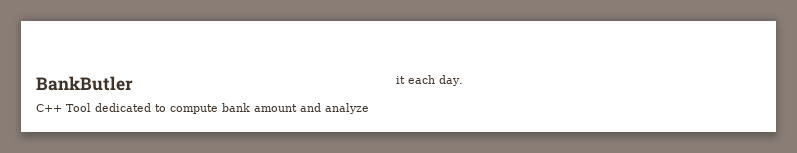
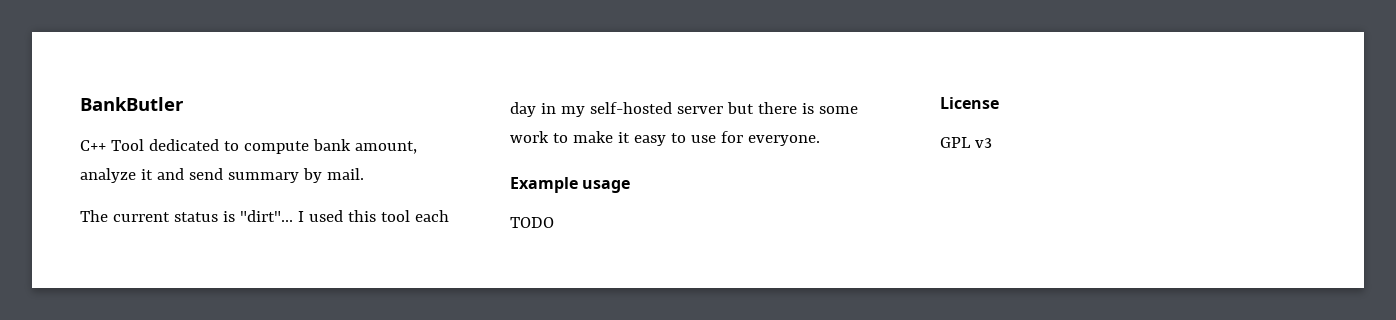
- C++ Tool dedicated to compute bank amount and analyze it each day.
+ C++ Tool dedicated to compute bank amount, analyze it and send summary by mail.
+ The current status is "dirt"... I used this tool each day in my self-hosted server but there is some work to make it easy to use for everyone.
+ Example usage
+ TODO
+ License
+ GPL v3

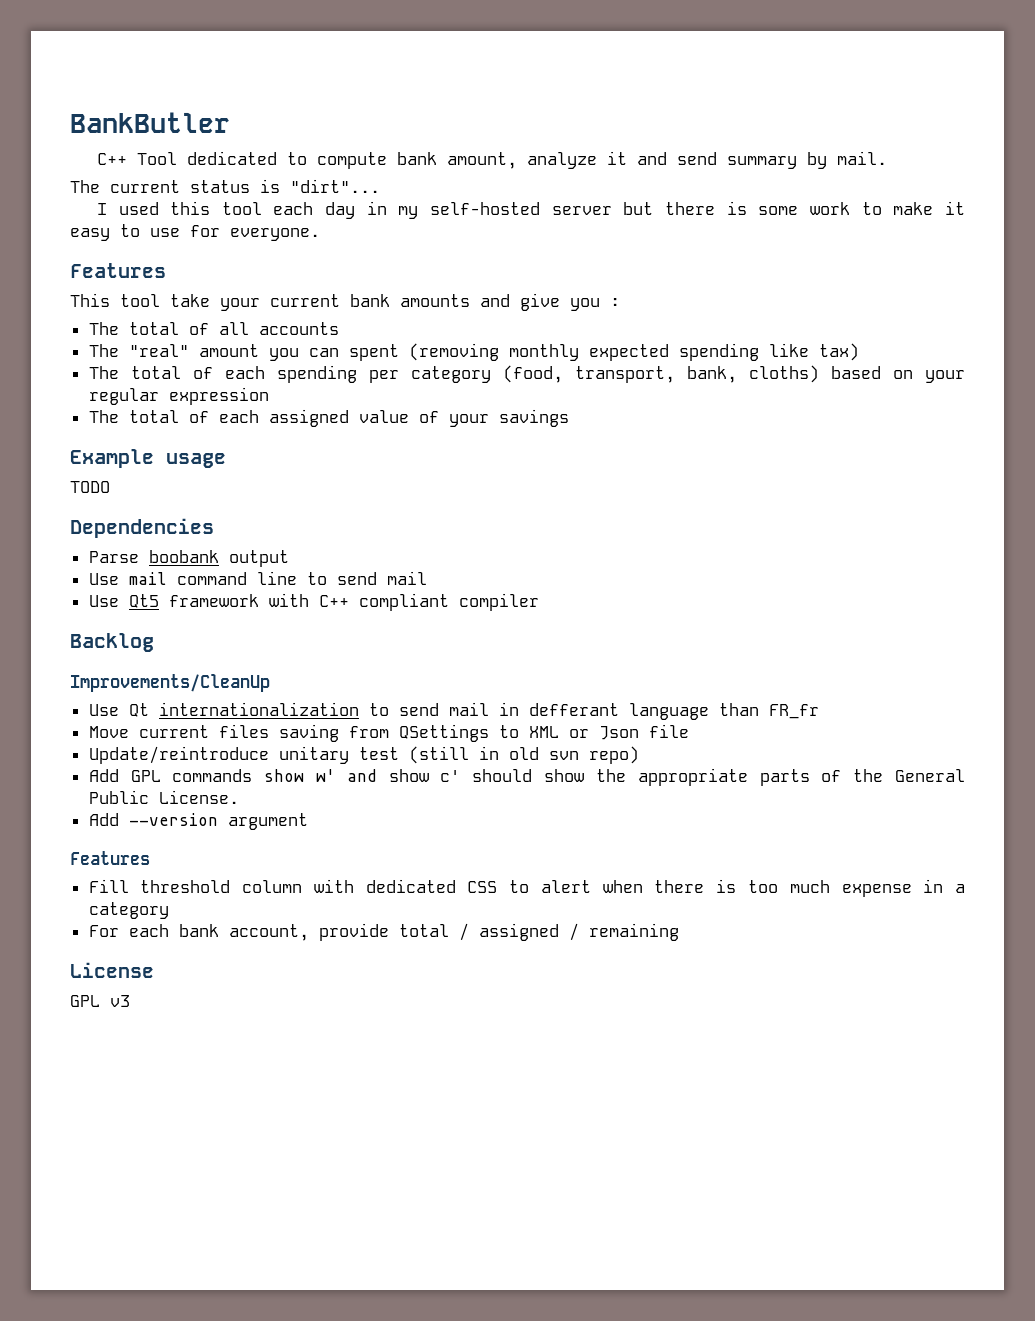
- The current status is "dirt"... I used this tool each day in my self-hosted server but there is some work to make it easy to use for everyone.
+ The current status is "dirt"...
+ I used this tool each day in my self-hosted server but there is some work to make it easy to use for everyone.
+ Features
+ This tool take your current bank amounts and give you :
+ The total of all accounts
+ The "real" amount you can spent (removing monthly expected spending like tax)
+ The total of each spending per category (food, transport, bank, cloths) based on your regular expression
+ The total of each assigned value of your savings
  Example usage
  TODO
+ Dependencies
+ Parse boobank output
+ Use mail command line to send mail
+ Use Qt5 framework with C++ compliant compiler
+ Backlog
+ Improvements/CleanUp
+ Use Qt internationalization to send mail in defferant language than FR_fr
+ Move current files saving from QSettings to XML or Json file
+ Update/reintroduce unitary test (still in old svn repo)
+ Add GPL commands show w' and show c' should show the appropriate parts of the General Public License.
+ Add --version argument
+ Features
+ Fill threshold column with dedicated CSS to alert when there is too much expense in a category
+ For each bank account, provide total / assigned / remaining

